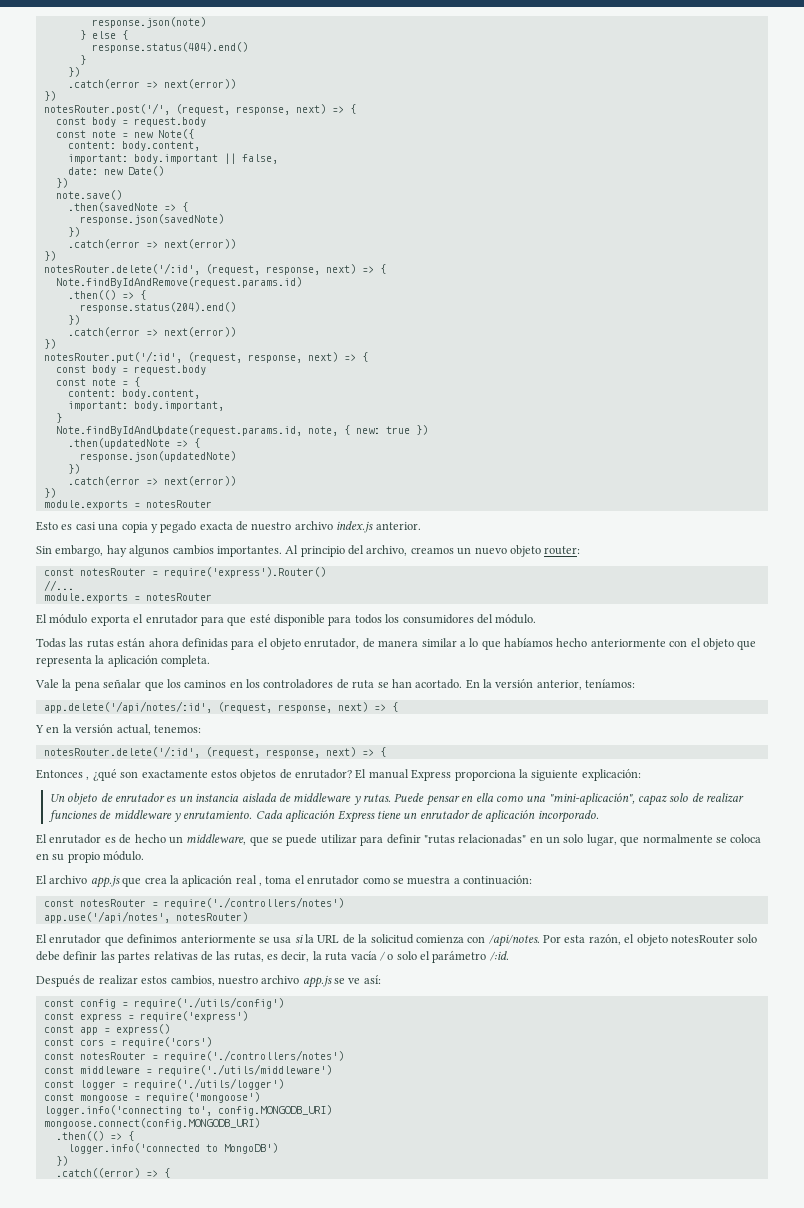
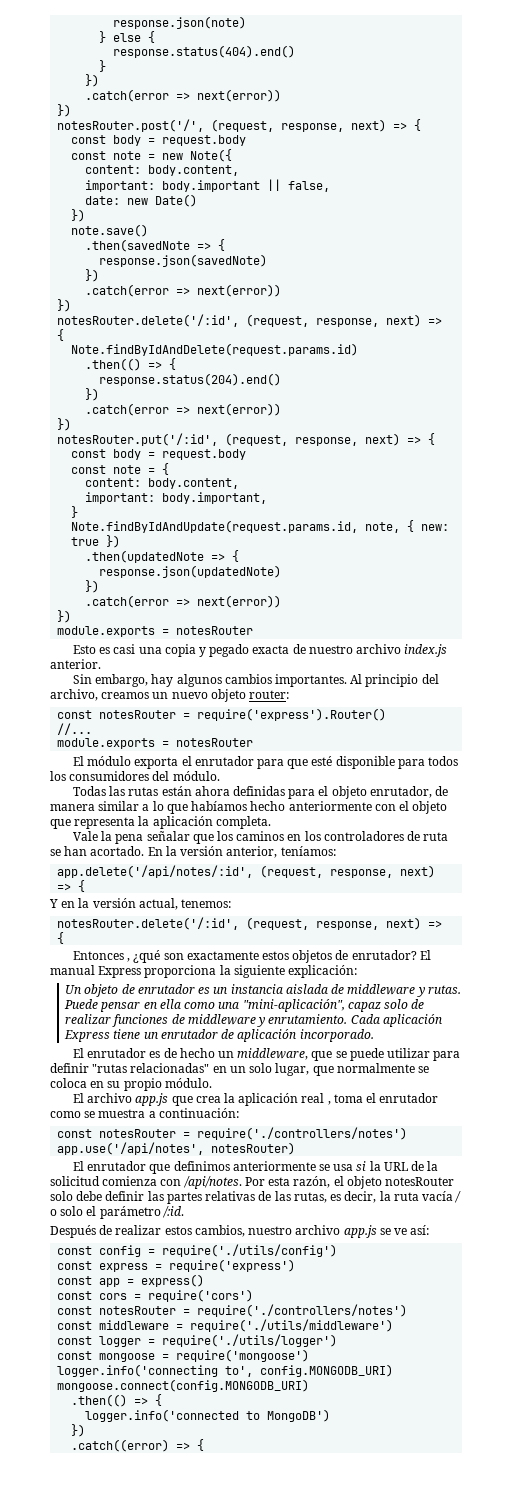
- Note.findByIdAndRemove(request.params.id)
+ Note.findByIdAndDelete(request.params.id)

